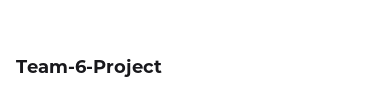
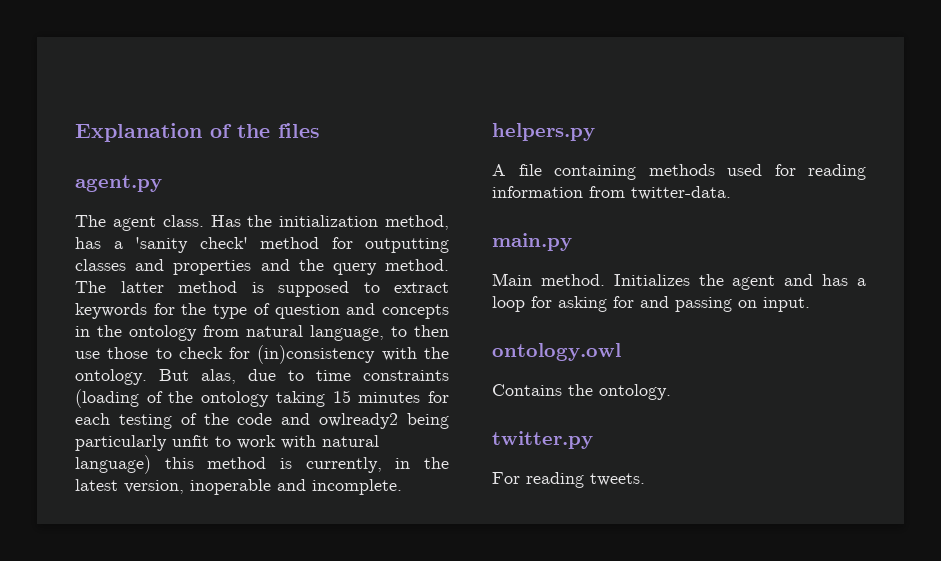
- Team-6-Project
+ Explanation of the files
+ agent.py
+ The agent class. Has the initialization method, has a 'sanity check' method for outputting classes and properties and the query method. The latter method is supposed to extract keywords for the type of question and concepts in the ontology from natural language, to then use those to check for (in)consistency with the ontology. But alas, due to time constraints (loading of the ontology taking 15 minutes for each testing of the code and owlready2 being particularly unfit to work with natural language) this method is currently, in the latest version, inoperable and incomplete.
+ helpers.py
+ A file containing methods used for reading information from twitter-data.
+ main.py
+ Main method. Initializes the agent and has a loop for asking for and passing on input.
+ ontology.owl
+ Contains the ontology.
+ twitter.py
+ For reading tweets.

